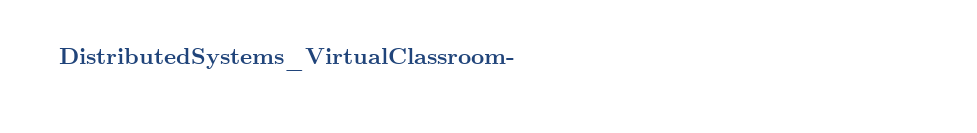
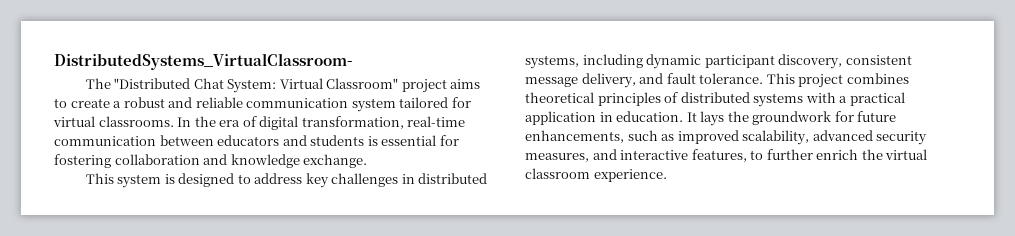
+ The "Distributed Chat System: Virtual Classroom" project aims to create a robust and reliable communication system tailored for virtual classrooms. In the era of digital transformation, real-time communication between educators and students is essential for fostering collaboration and knowledge exchange.
+ This system is designed to address key challenges in distributed systems, including dynamic participant discovery, consistent message delivery, and fault tolerance. This project combines theoretical principles of distributed systems with a practical application in education. It lays the groundwork for future enhancements, such as improved scalability, advanced security measures, and interactive features, to further enrich the virtual classroom experience.

